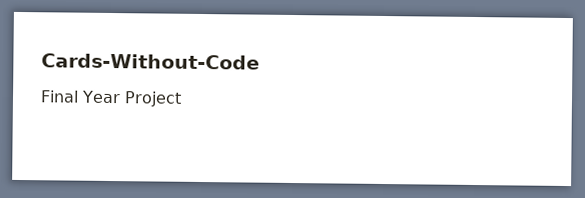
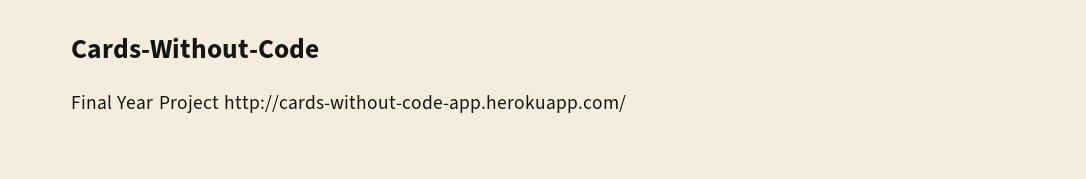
- Final Year Project
+ Final Year Project http://cards-without-code-app.herokuapp.com/

